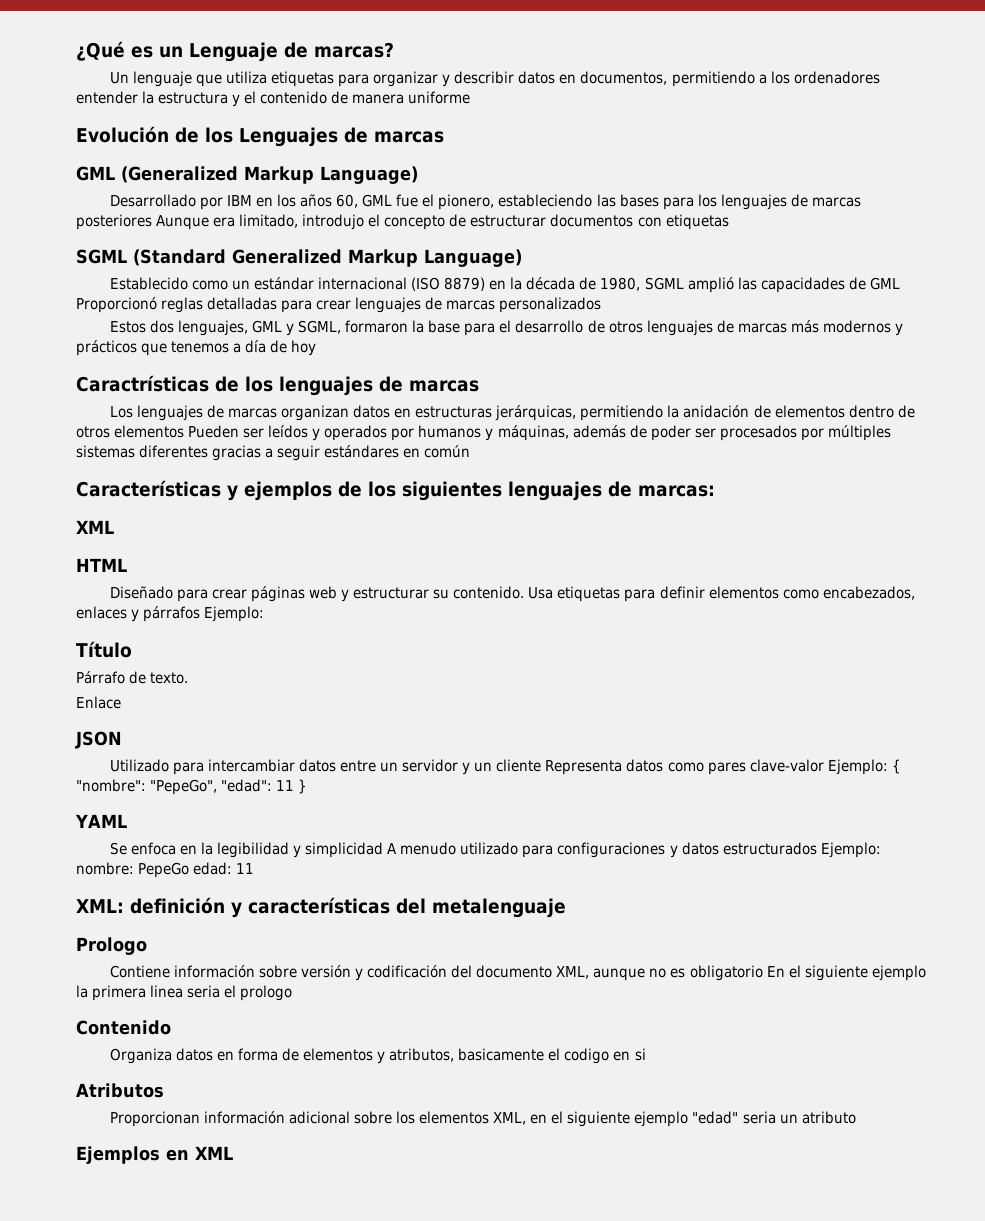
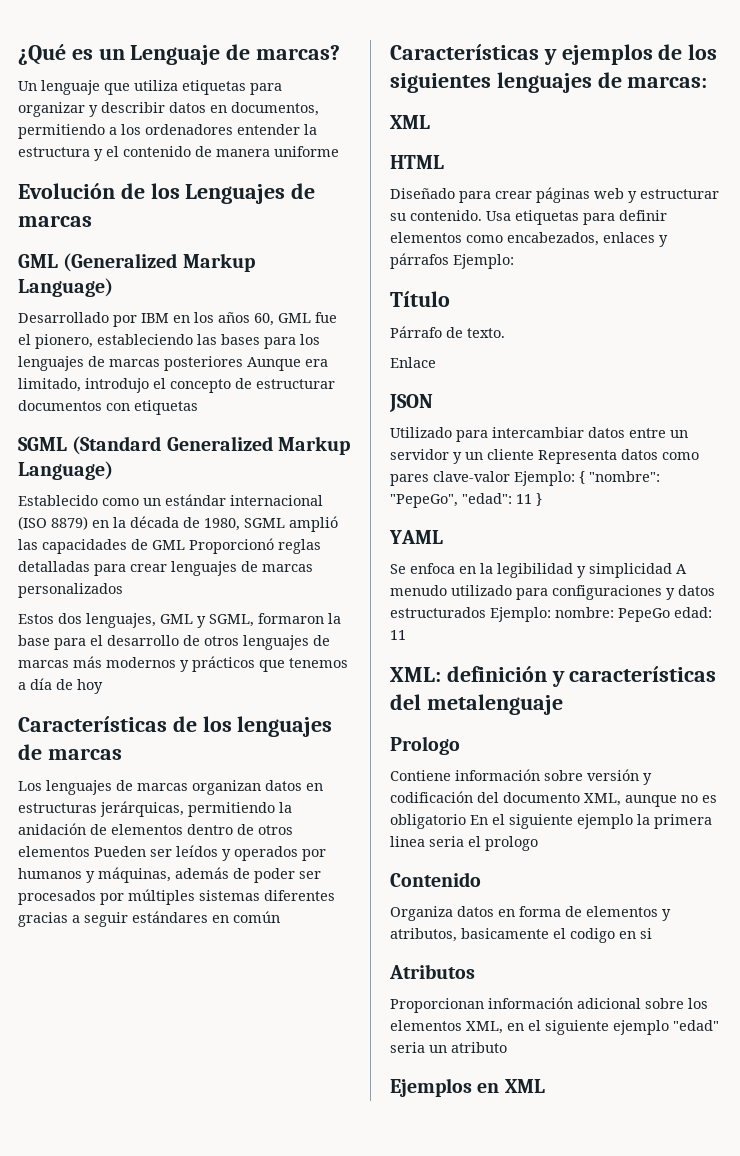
- Caractrísticas de los lenguajes de marcas
+ Características de los lenguajes de marcas

